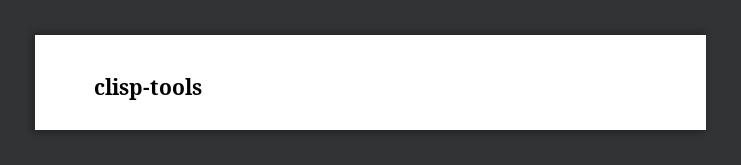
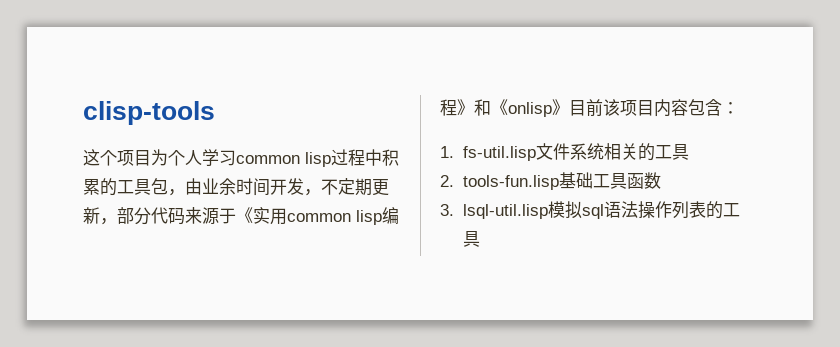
+ 这个项目为个人学习common lisp过程中积累的工具包，由业余时间开发，不定期更新，部分代码来源于《实用common lisp编程》和《onlisp》目前该项目内容包含：
+ 1. fs-util.lisp文件系统相关的工具
+ 2. tools-fun.lisp基础工具函数
+ 3. lsql-util.lisp模拟sql语法操作列表的工具

